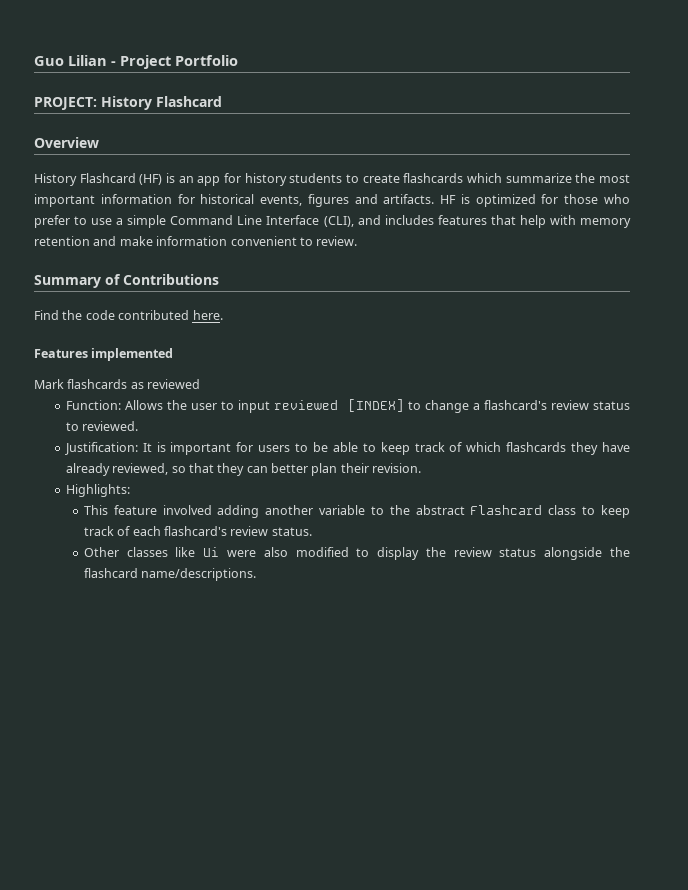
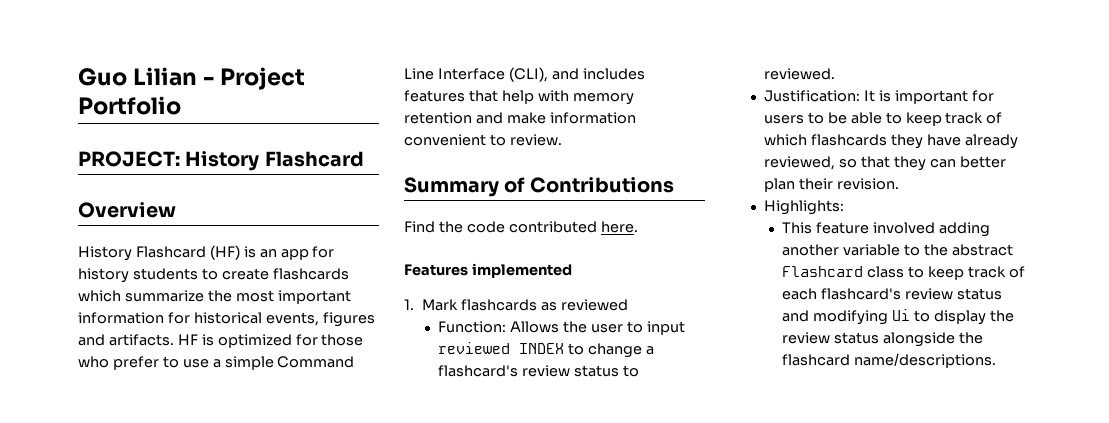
- Mark flashcards as reviewed
+ 1. Mark flashcards as reviewed
- Function: Allows the user to input reviewed [INDEX] to change a flashcard's review status to reviewed.
+ Function: Allows the user to input reviewed INDEX to change a flashcard's review status to reviewed.
- This feature involved adding another variable to the abstract Flashcard class to keep track of each flashcard's review status.
- Other classes like Ui were also modified to display the review status alongside the flashcard name/descriptions.
+ This feature involved adding another variable to the abstract Flashcard class to keep track of each flashcard's review status and modifying Ui to display the review status alongside the flashcard name/descriptions.

